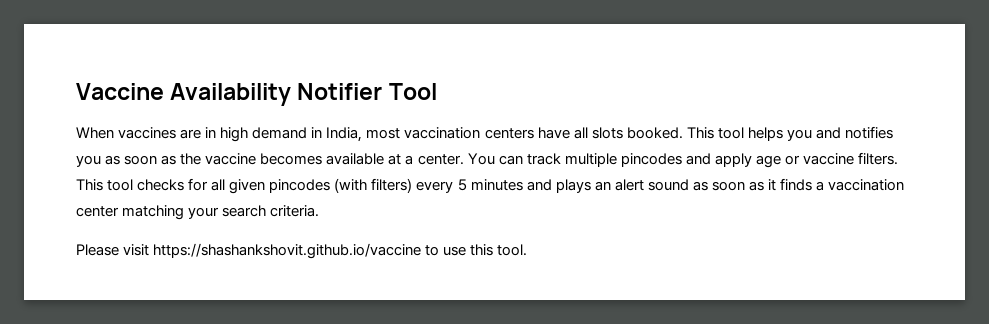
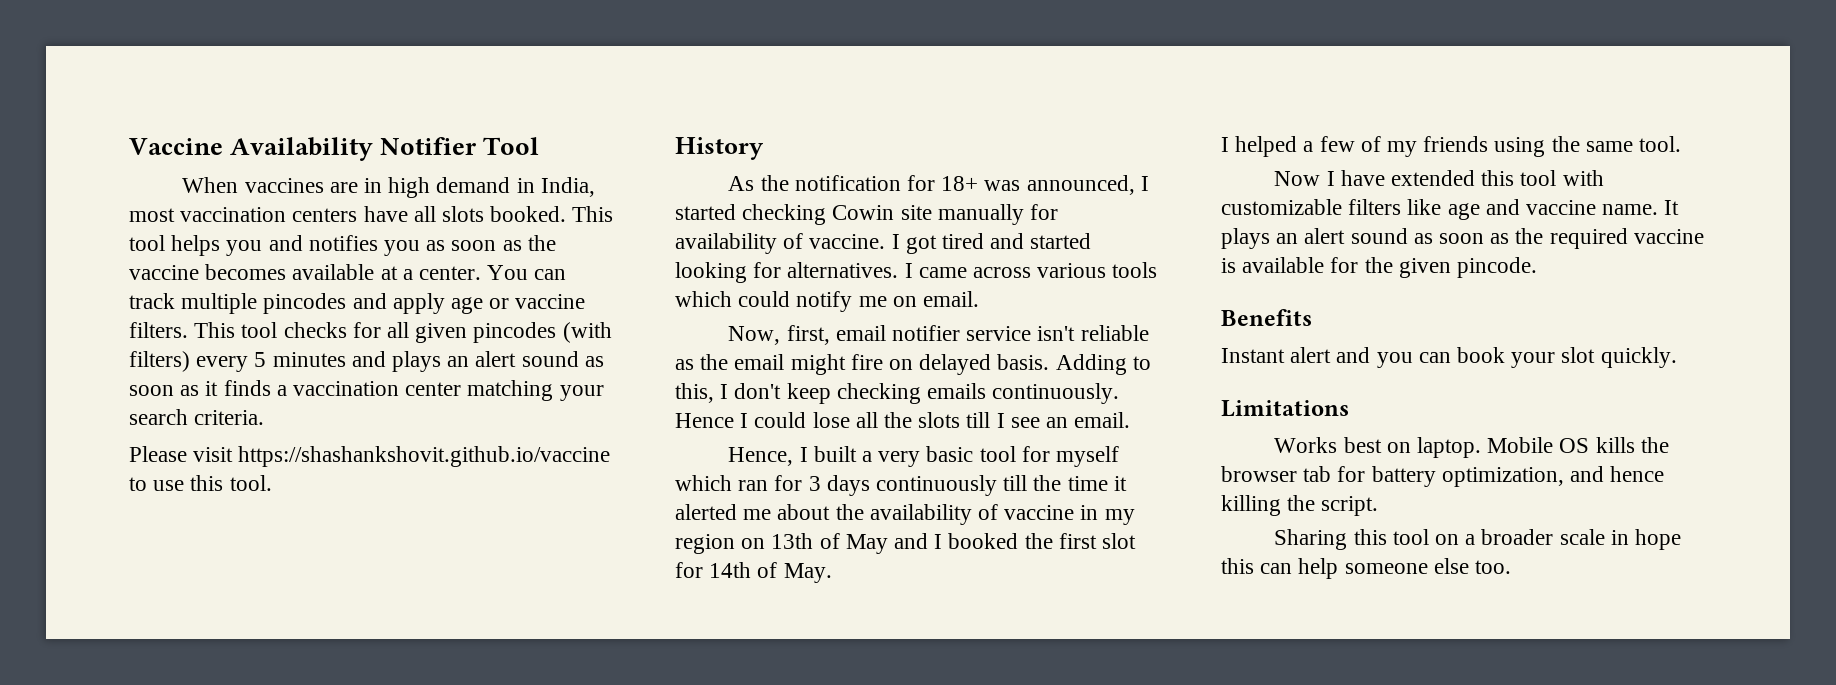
+ History
+ As the notification for 18+ was announced, I started checking Cowin site manually for availability of vaccine. I got tired and started looking for alternatives. I came across various tools which could notify me on email.
+ Now, first, email notifier service isn't reliable as the email might fire on delayed basis. Adding to this, I don't keep checking emails continuously. Hence I could lose all the slots till I see an email.
+ Hence, I built a very basic tool for myself which ran for 3 days continuously till the time it alerted me about the availability of vaccine in my region on 13th of May and I booked the first slot for 14th of May.
+ I helped a few of my friends using the same tool.
+ Now I have extended this tool with customizable filters like age and vaccine name. It plays an alert sound as soon as the required vaccine is available for the given pincode.
+ Benefits
+ Instant alert and you can book your slot quickly.
+ Limitations
+ Works best on laptop. Mobile OS kills the browser tab for battery optimization, and hence killing the script.
+ Sharing this tool on a broader scale in hope this can help someone else too.

